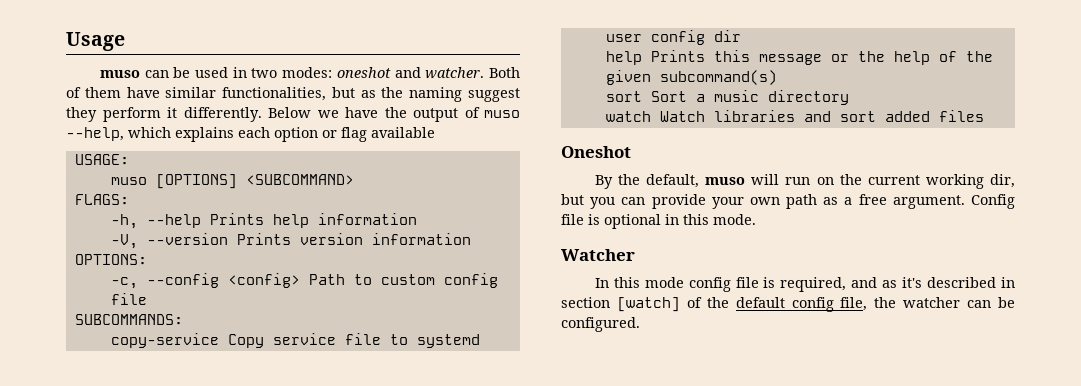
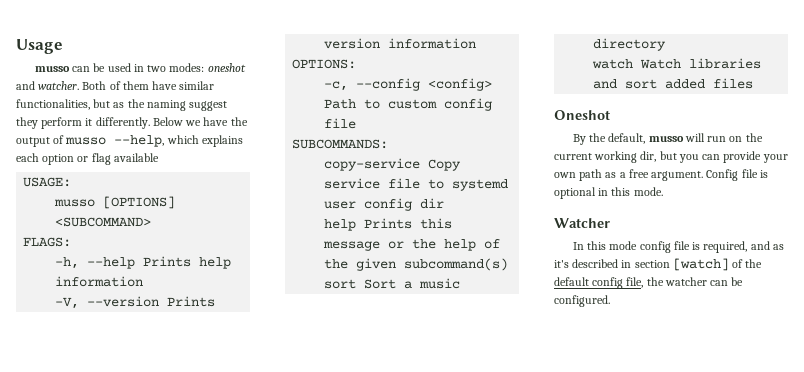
- muso can be used in two modes: oneshot and watcher.
+ musso can be used in two modes: oneshot and watcher.
- Below we have the output of muso --help, which explains each option or flag available
+ Below we have the output of musso --help, which explains each option or flag available
- muso [OPTIONS] <SUBCOMMAND>
+ musso [OPTIONS] <SUBCOMMAND>
- By the default, muso will run on the current working dir, but you can provide your own path as a free argument.
+ By the default, musso will run on the current working dir, but you can provide your own path as a free argument.

